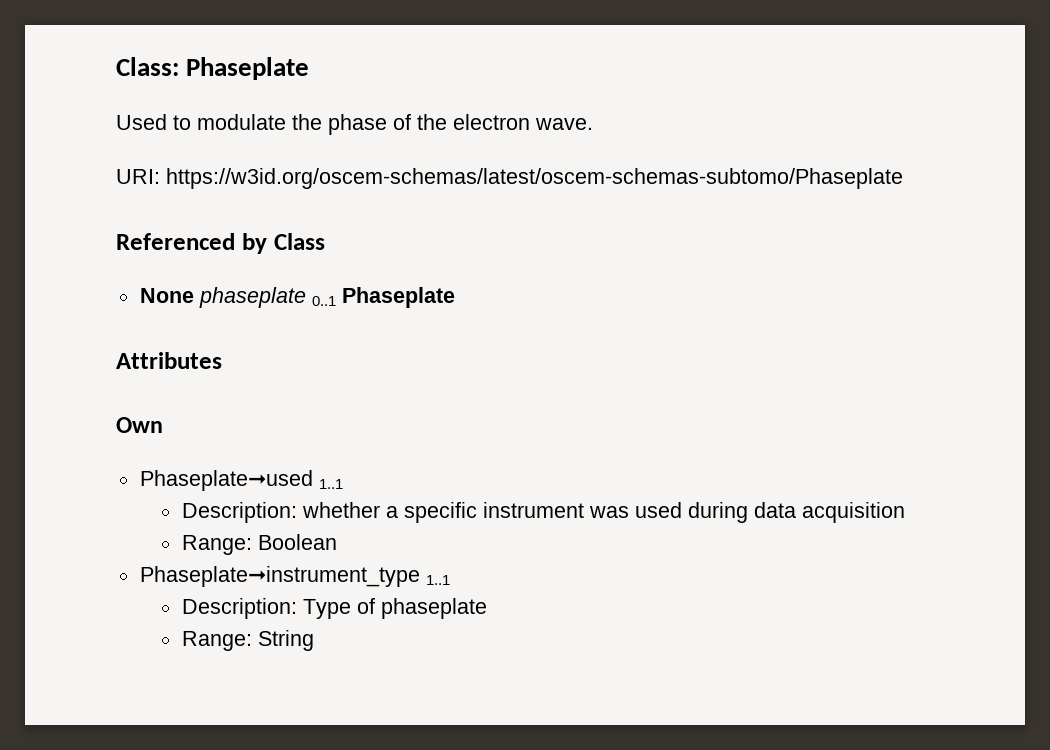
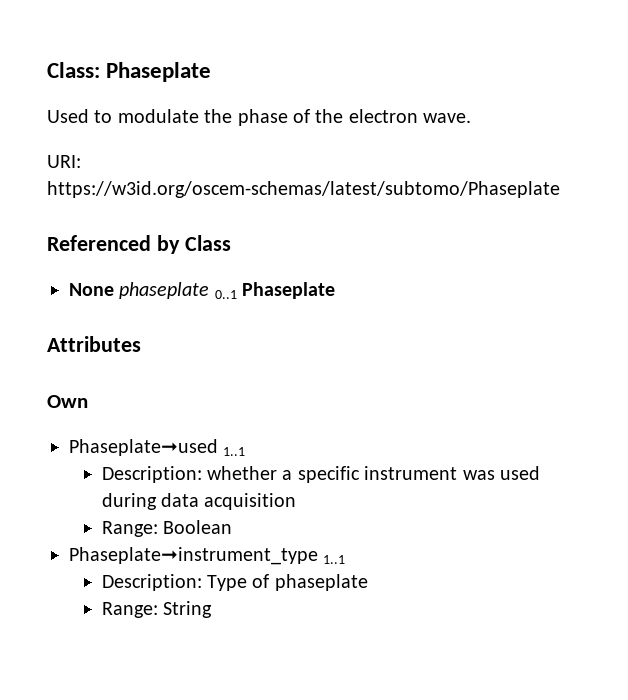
- URI: https://w3id.org/oscem-schemas/latest/oscem-schemas-subtomo/Phaseplate
+ URI: https://w3id.org/oscem-schemas/latest/subtomo/Phaseplate

